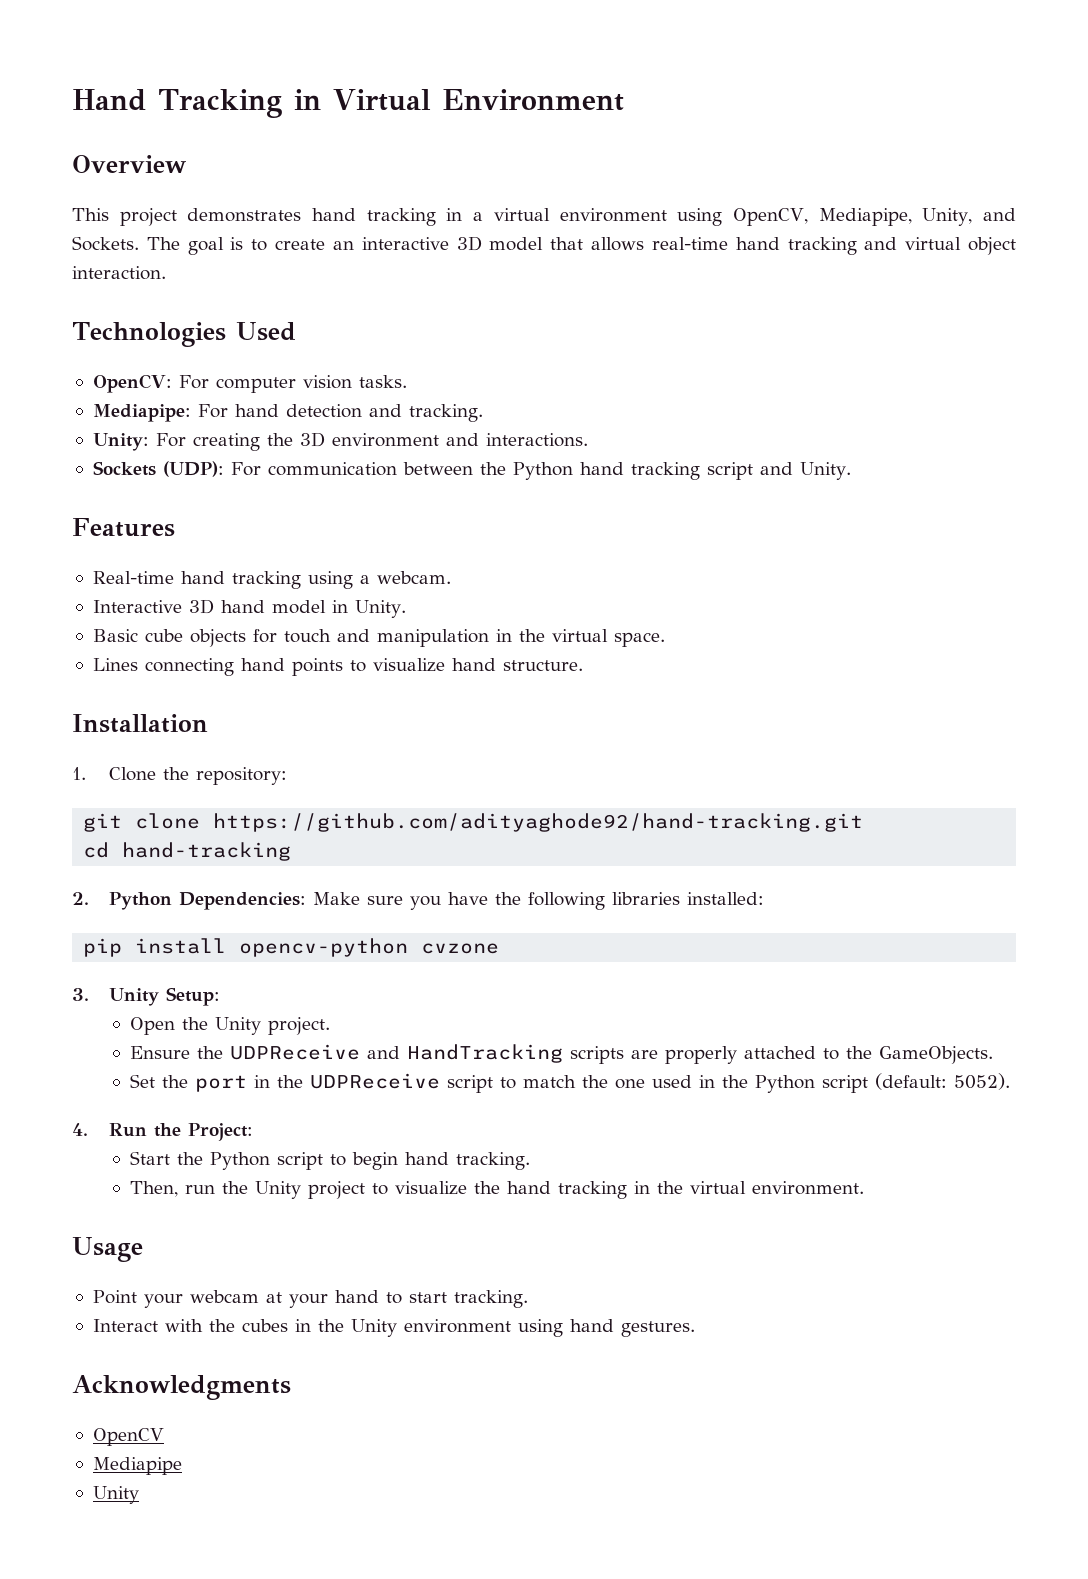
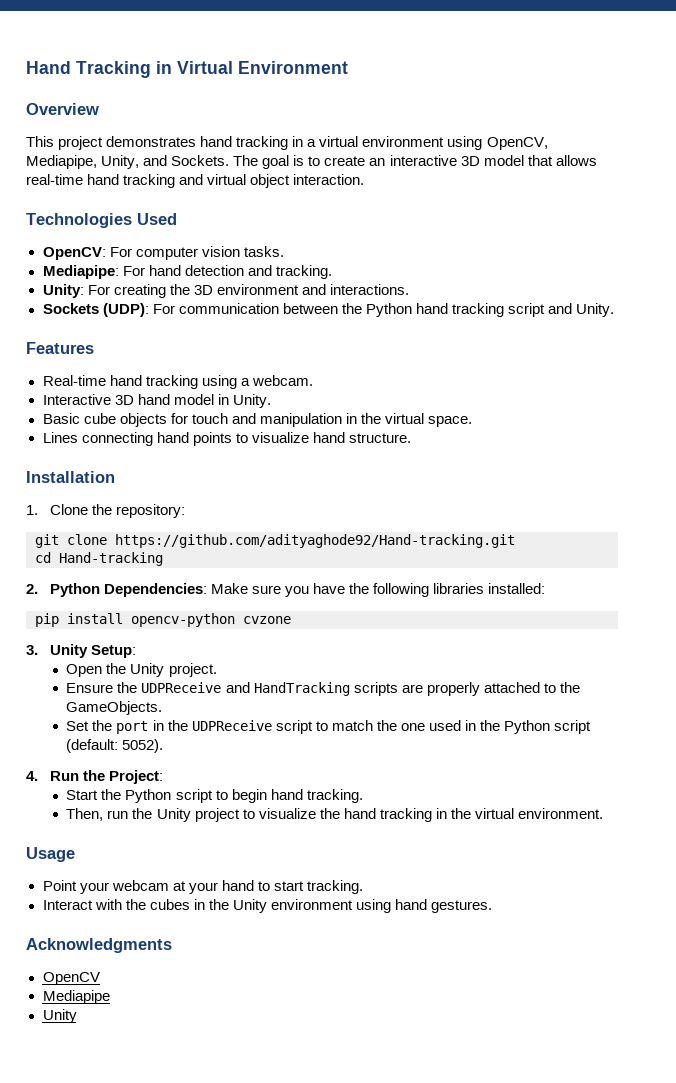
- git clone https://github.com/adityaghode92/hand-tracking.git
+ git clone https://github.com/adityaghode92/Hand-tracking.git
- cd hand-tracking
+ cd Hand-tracking

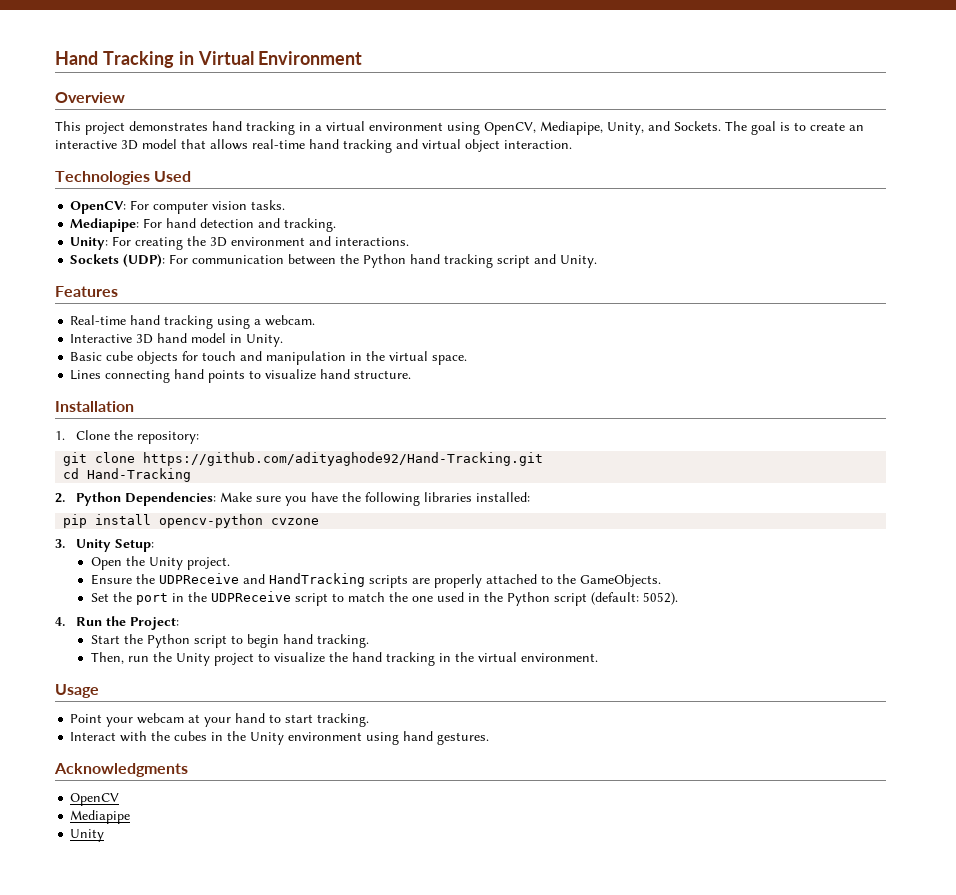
- git clone https://github.com/adityaghode92/Hand-tracking.git
+ git clone https://github.com/adityaghode92/Hand-Tracking.git
- cd Hand-tracking
+ cd Hand-Tracking

